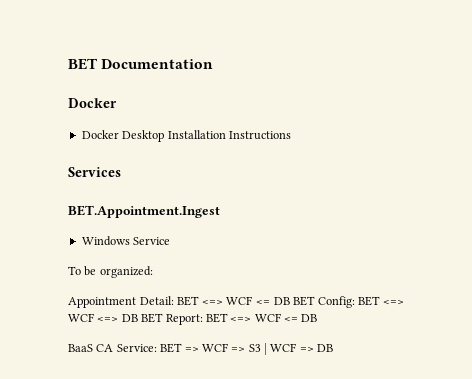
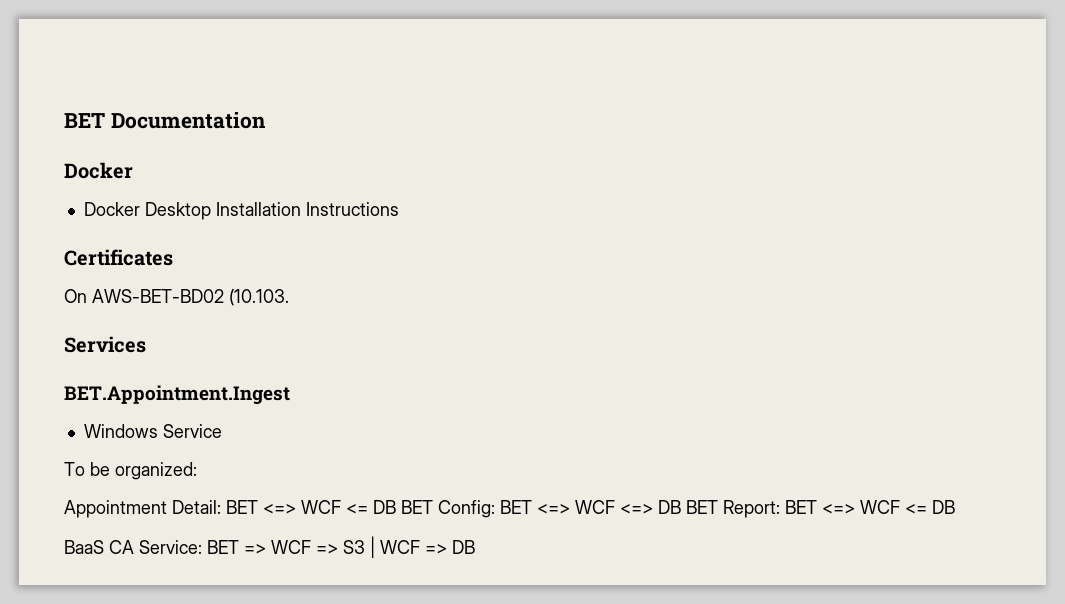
+ Certificates
+ On AWS-BET-BD02 (10.103.

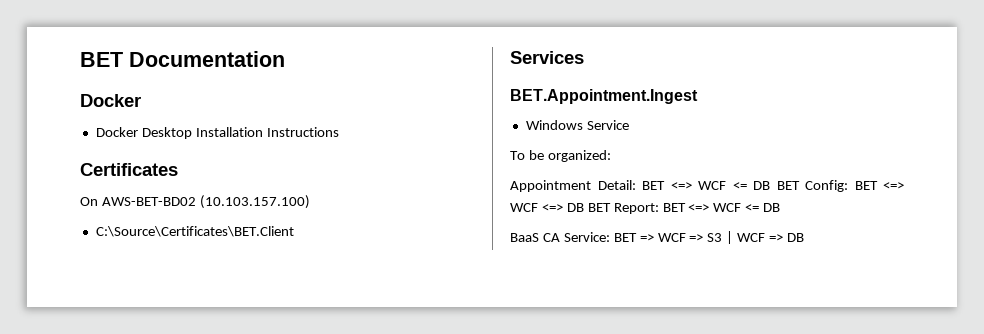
- On AWS-BET-BD02 (10.103.
+ On AWS-BET-BD02 (10.103.157.100)
+ C:\Source\Certificates\BET.Client

